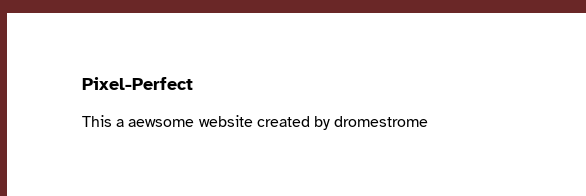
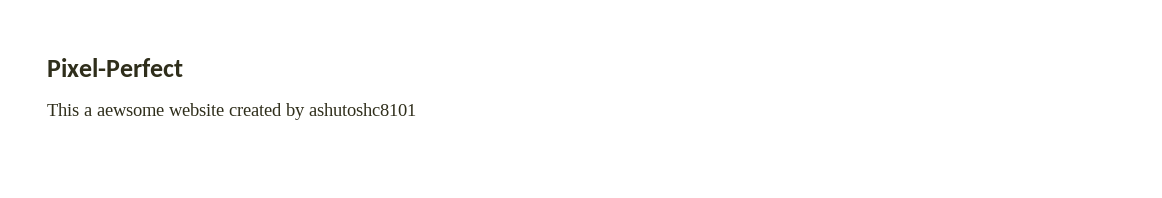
- This a aewsome website created by dromestrome
+ This a aewsome website created by ashutoshc8101

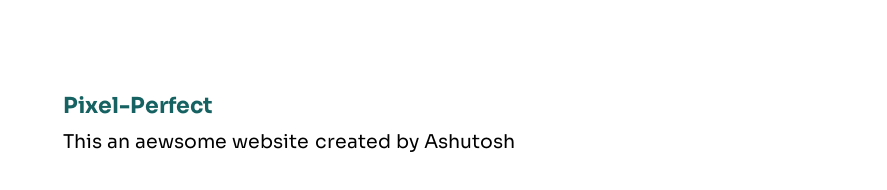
- This a aewsome website created by ashutoshc8101
+ This an aewsome website created by Ashutosh

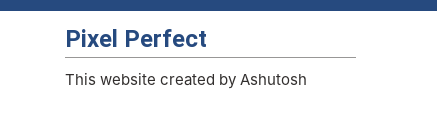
- Pixel-Perfect
+ Pixel Perfect
- This an aewsome website created by Ashutosh
+ This website created by Ashutosh

